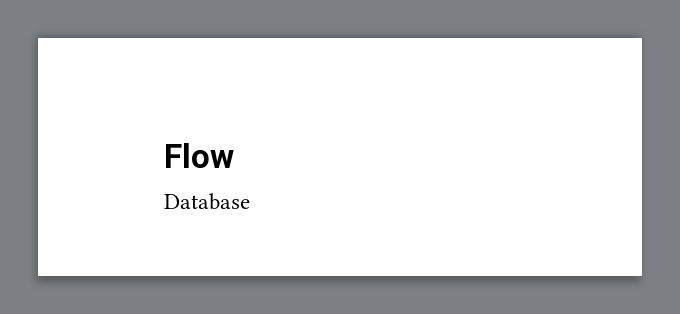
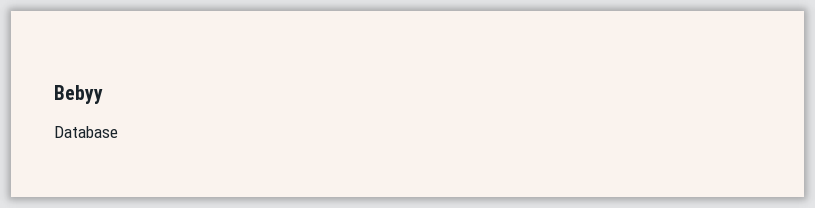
- Flow
+ Bebyy

